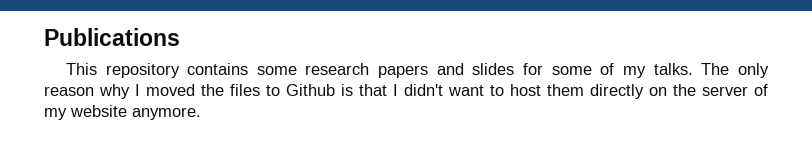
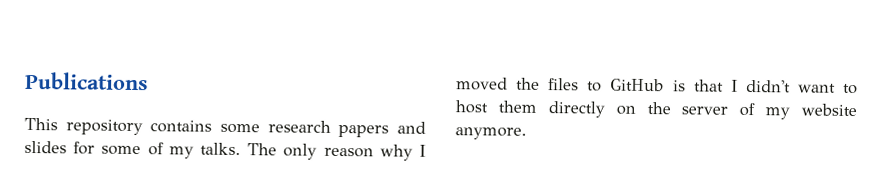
- The only reason why I moved the files to Github is that I didn't want to host them directly on the server of my website anymore.
+ The only reason why I moved the files to GitHub is that I didn't want to host them directly on the server of my website anymore.

